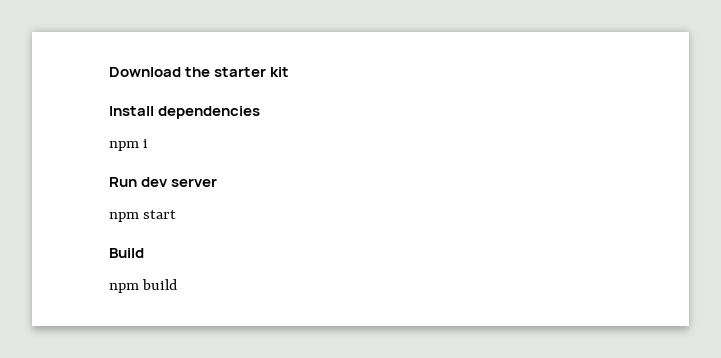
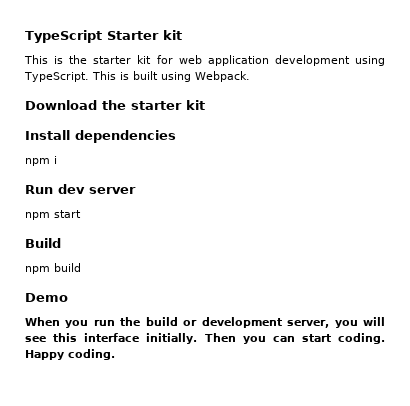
+ TypeScript Starter kit
+ This is the starter kit for web application development using TypeScript. This is built using Webpack.
+ Demo
+ When you run the build or development server, you will see this interface initially. Then you can start coding. Happy coding.

